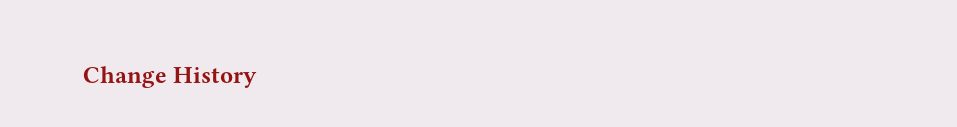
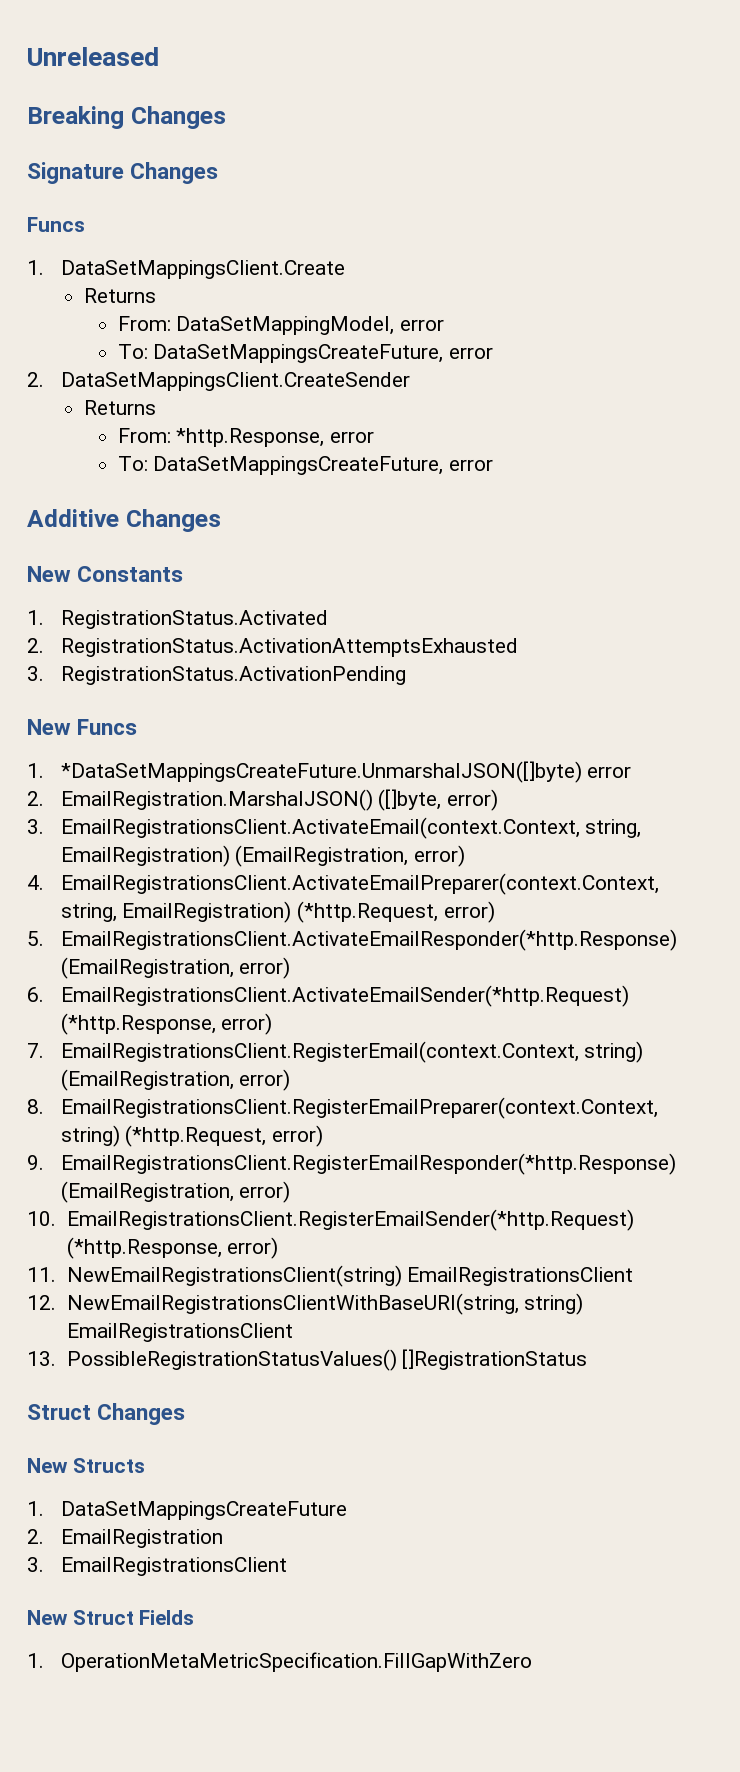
- Change History
+ Unreleased
+ Breaking Changes
+ Signature Changes
+ Funcs
+ 1. DataSetMappingsClient.Create
+ Returns
+ From: DataSetMappingModel, error
+ To: DataSetMappingsCreateFuture, error
+ 2. DataSetMappingsClient.CreateSender
+ Returns
+ From: *http.Response, error
+ To: DataSetMappingsCreateFuture, error
+ Additive Changes
+ New Constants
+ 1. RegistrationStatus.Activated
+ 2. RegistrationStatus.ActivationAttemptsExhausted
+ 3. RegistrationStatus.ActivationPending
+ New Funcs
+ 1. *DataSetMappingsCreateFuture.UnmarshalJSON([]byte) error
+ 2. EmailRegistration.MarshalJSON() ([]byte, error)
+ 3. EmailRegistrationsClient.ActivateEmail(context.Context, string, EmailRegistration) (EmailRegistration, error)
+ 4. EmailRegistrationsClient.ActivateEmailPreparer(context.Context, string, EmailRegistration) (*http.Request, error)
+ 5. EmailRegistrationsClient.ActivateEmailResponder(*http.Response) (EmailRegistration, error)
+ 6. EmailRegistrationsClient.ActivateEmailSender(*http.Request) (*http.Response, error)
+ 7. EmailRegistrationsClient.RegisterEmail(context.Context, string) (EmailRegistration, error)
+ 8. EmailRegistrationsClient.RegisterEmailPreparer(context.Context, string) (*http.Request, error)
+ 9. EmailRegistrationsClient.RegisterEmailResponder(*http.Response) (EmailRegistration, error)
+ 10. EmailRegistrationsClient.RegisterEmailSender(*http.Request) (*http.Response, error)
+ 11. NewEmailRegistrationsClient(string) EmailRegistrationsClient
+ 12. NewEmailRegistrationsClientWithBaseURI(string, string) EmailRegistrationsClient
+ 13. PossibleRegistrationStatusValues() []RegistrationStatus
+ Struct Changes
+ New Structs
+ 1. DataSetMappingsCreateFuture
+ 2. EmailRegistration
+ 3. EmailRegistrationsClient
+ New Struct Fields
+ 1. OperationMetaMetricSpecification.FillGapWithZero

